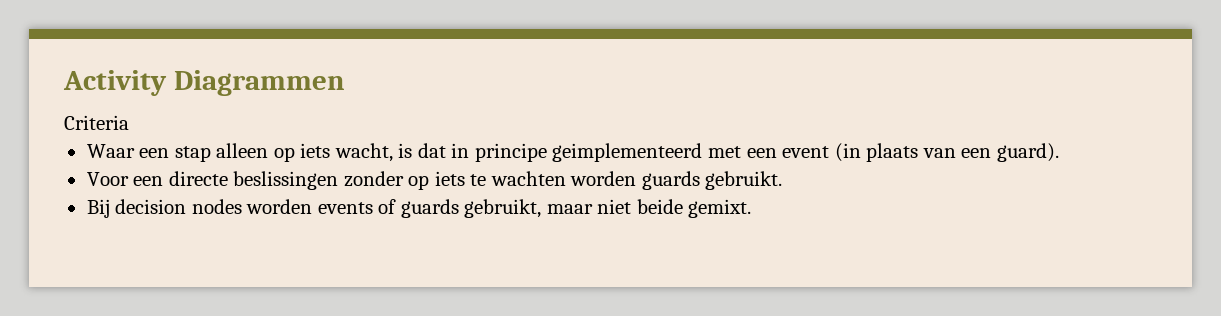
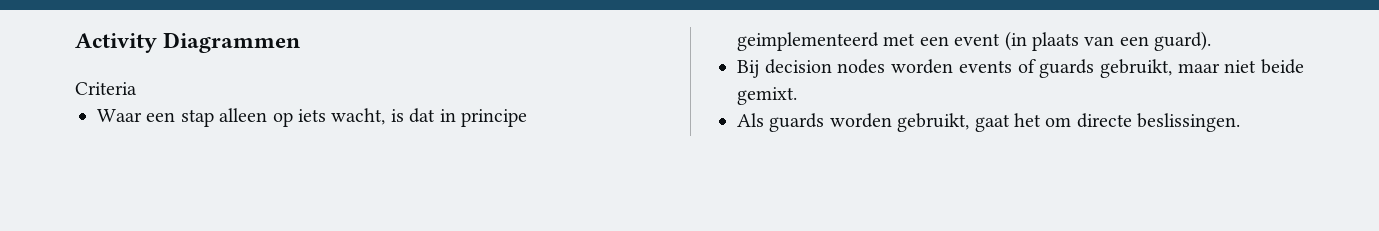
- Voor een directe beslissingen zonder op iets te wachten worden guards gebruikt.
+ Als guards worden gebruikt, gaat het om directe beslissingen.

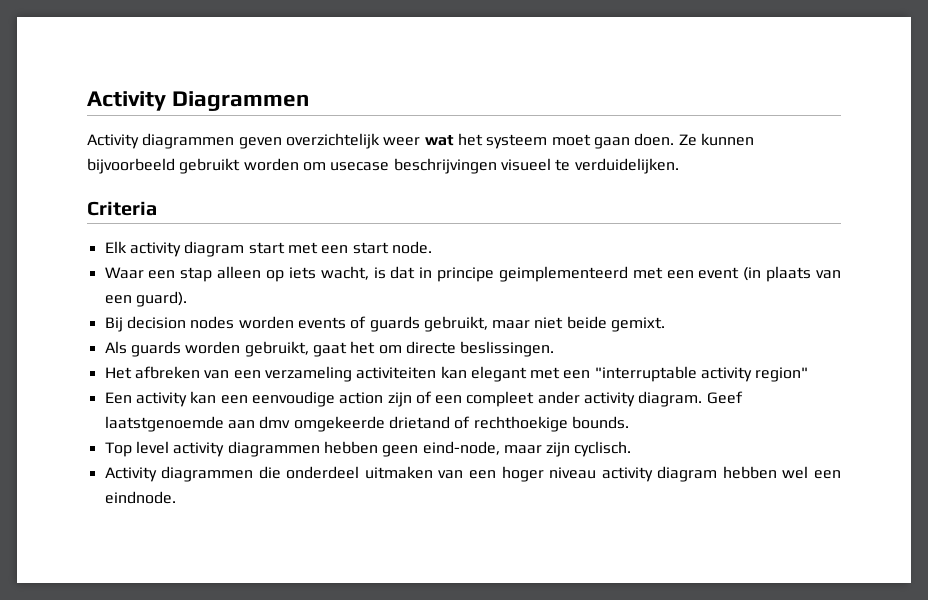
+ Activity diagrammen geven overzichtelijk weer wat het systeem moet gaan doen. Ze kunnen bijvoorbeeld gebruikt worden om usecase beschrijvingen visueel te verduidelijken.
  Criteria
+ Elk activity diagram start met een start node.
+ Het afbreken van een verzameling activiteiten kan elegant met een "interruptable activity region"
+ Een activity kan een eenvoudige action zijn of een compleet ander activity diagram. Geef laatstgenoemde aan dmv omgekeerde drietand of rechthoekige bounds.
+ Top level activity diagrammen hebben geen eind-node, maar zijn cyclisch.
+ Activity diagrammen die onderdeel uitmaken van een hoger niveau activity diagram hebben wel een eindnode.

